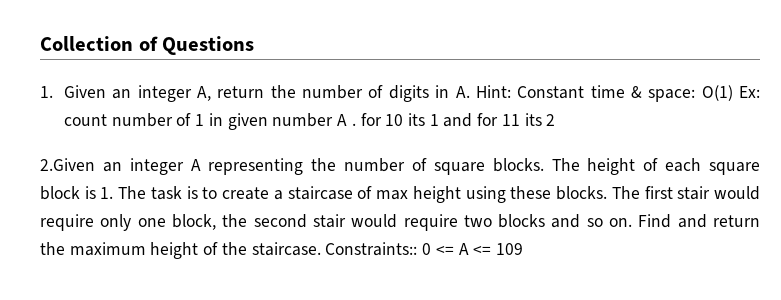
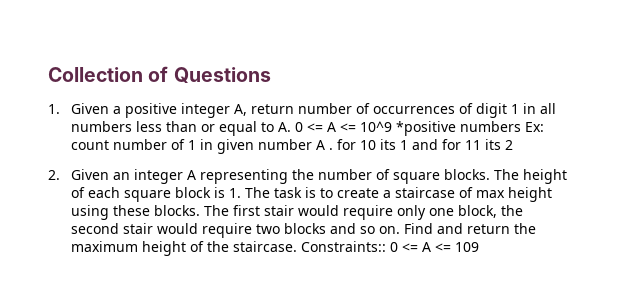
- 1. Given an integer A, return the number of digits in A. Hint: Constant time & space: O(1) Ex: count number of 1 in given number A . for 10 its 1 and for 11 its 2
+ 1. Given a positive integer A, return number of occurrences of digit 1 in all numbers less than or equal to A. 0 <= A <= 10^9 *positive numbers Ex: count number of 1 in given number A . for 10 its 1 and for 11 its 2
- 2.Given an integer A representing the number of square blocks.
+ 2. Given an integer A representing the number of square blocks.

